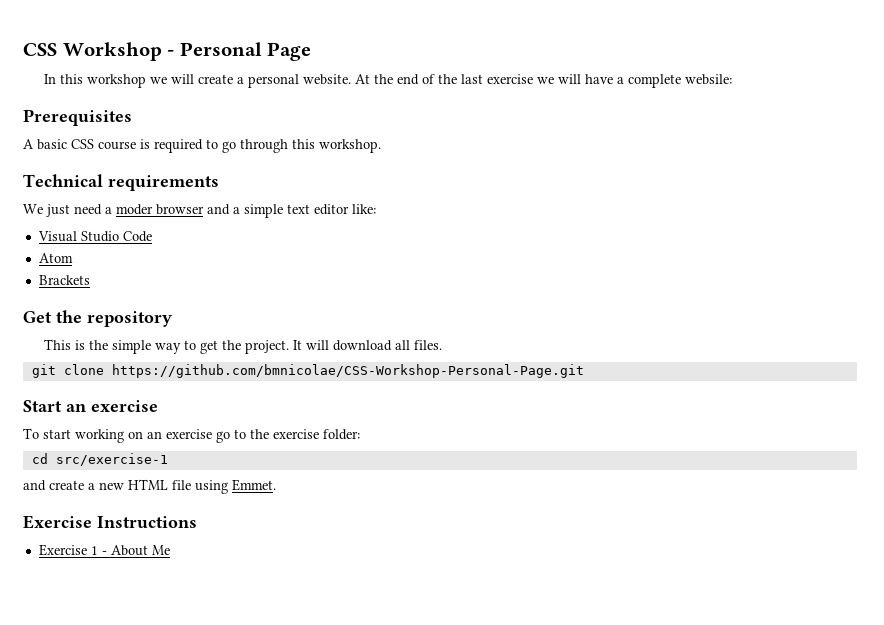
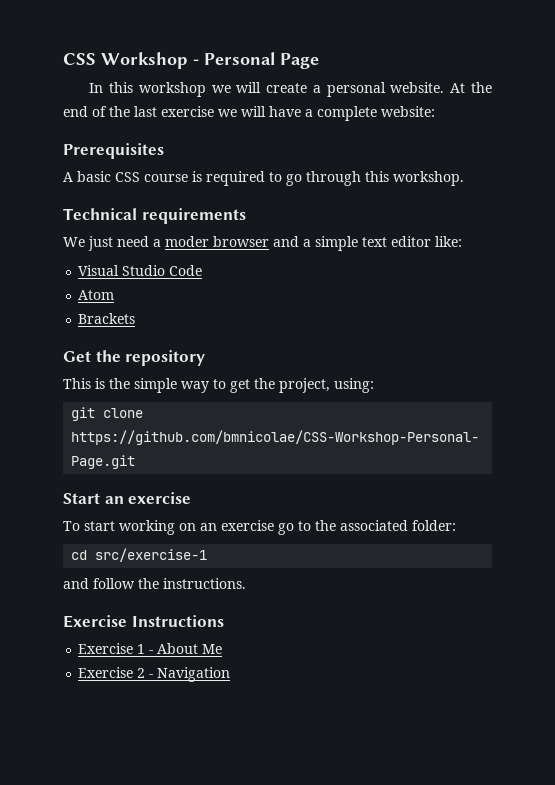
- At the end of the last exercise we will have a complete websile:
+ At the end of the last exercise we will have a complete website:
- This is the simple way to get the project. It will download all files.
+ This is the simple way to get the project, using:
- To start working on an exercise go to the exercise folder:
+ To start working on an exercise go to the associated folder:
- and create a new HTML file using Emmet.
+ and follow the instructions.
+ Exercise 2 - Navigation

